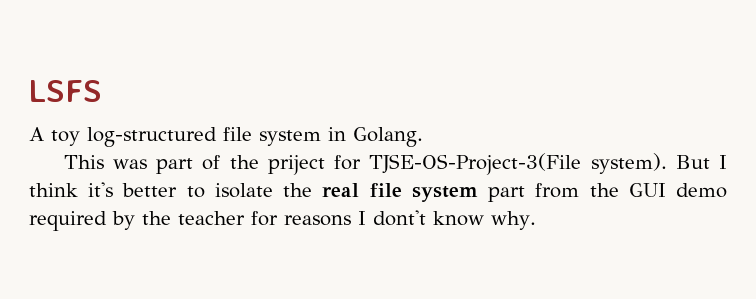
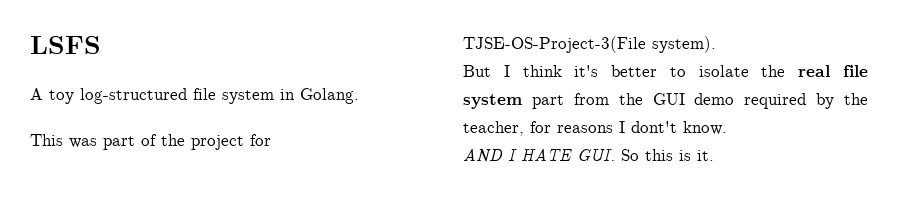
- This was part of the priject for TJSE-OS-Project-3(File system). But I think it's better to isolate the real file system part from the GUI demo required by the teacher for reasons I dont't know why.
+ This was part of the project for TJSE-OS-Project-3(File system).
+ But I think it's better to isolate the real file system part from the GUI demo required by the teacher, for reasons I dont't know.
+ AND I HATE GUI. So this is it.

